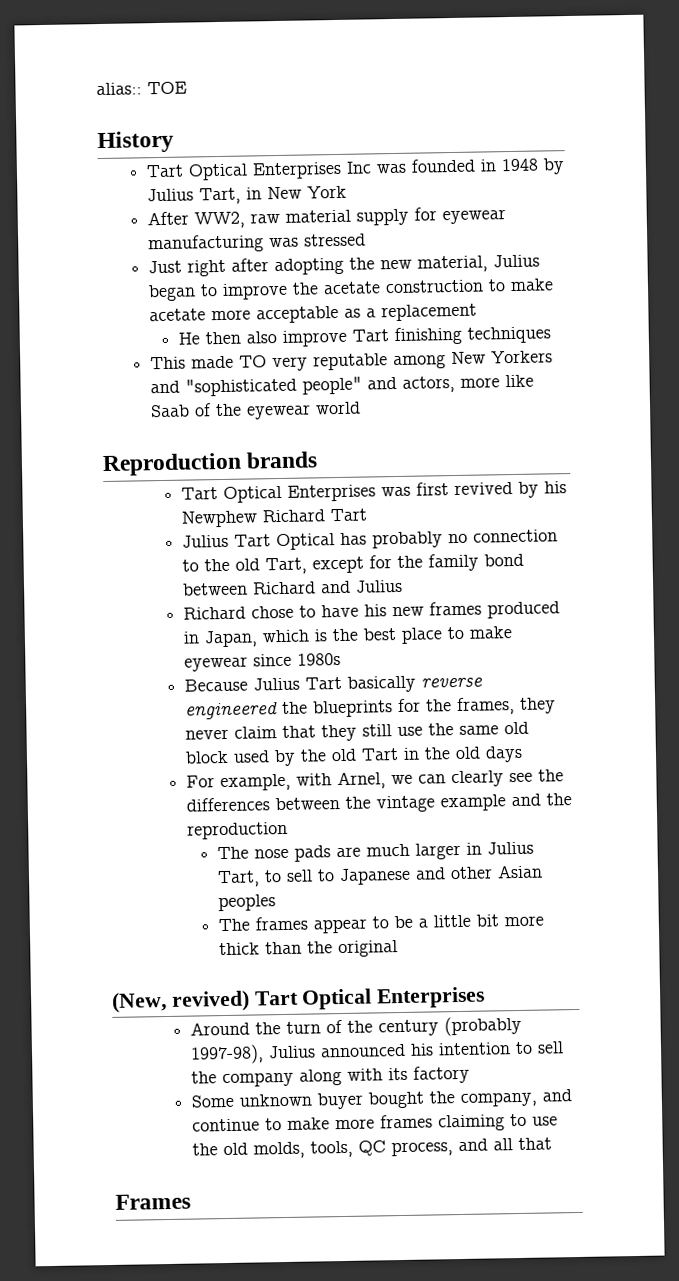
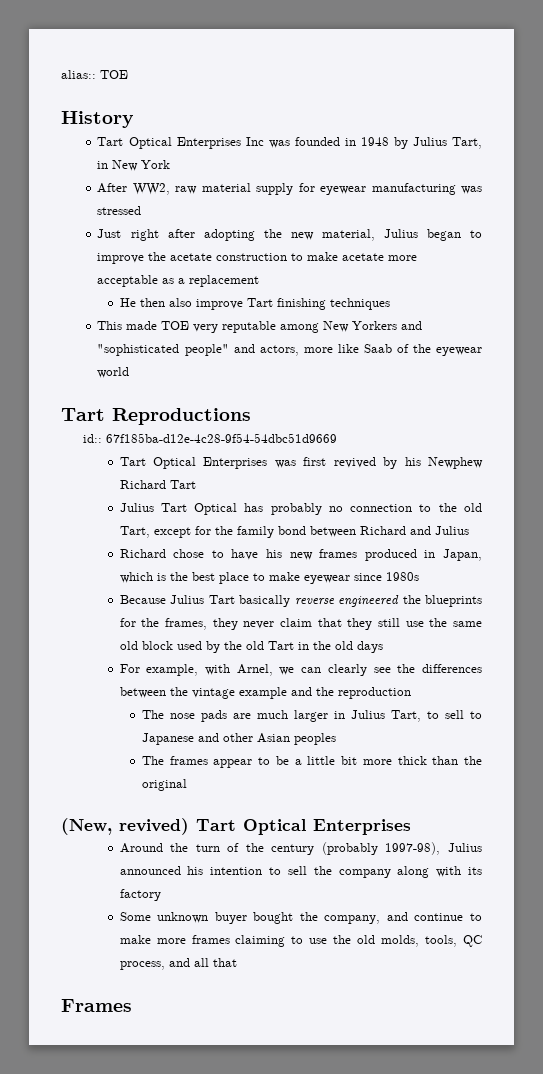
- This made TO very reputable among New Yorkers and "sophisticated people" and actors, more like Saab of the eyewear world
+ This made TOE very reputable among New Yorkers and "sophisticated people" and actors, more like Saab of the eyewear world
- Reproduction brands
+ Tart Reproductions
+ id:: 67f185ba-d12e-4c28-9f54-54dbc51d9669

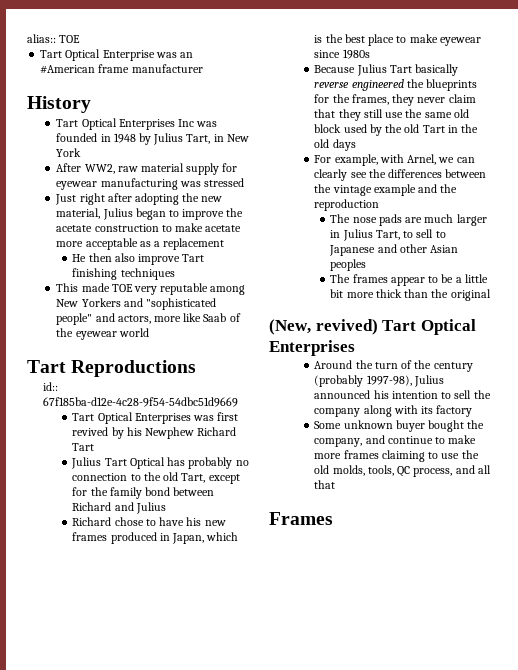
+ Tart Optical Enterprise was an #American frame manufacturer

